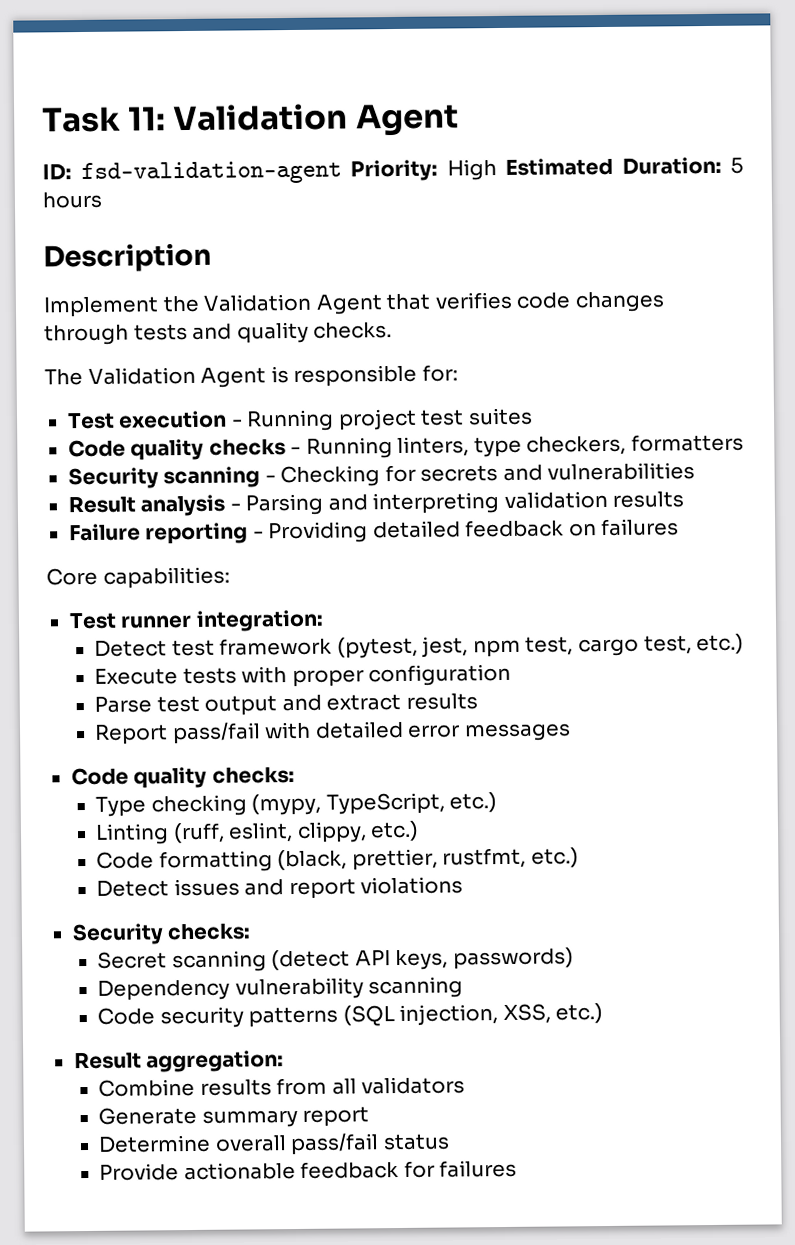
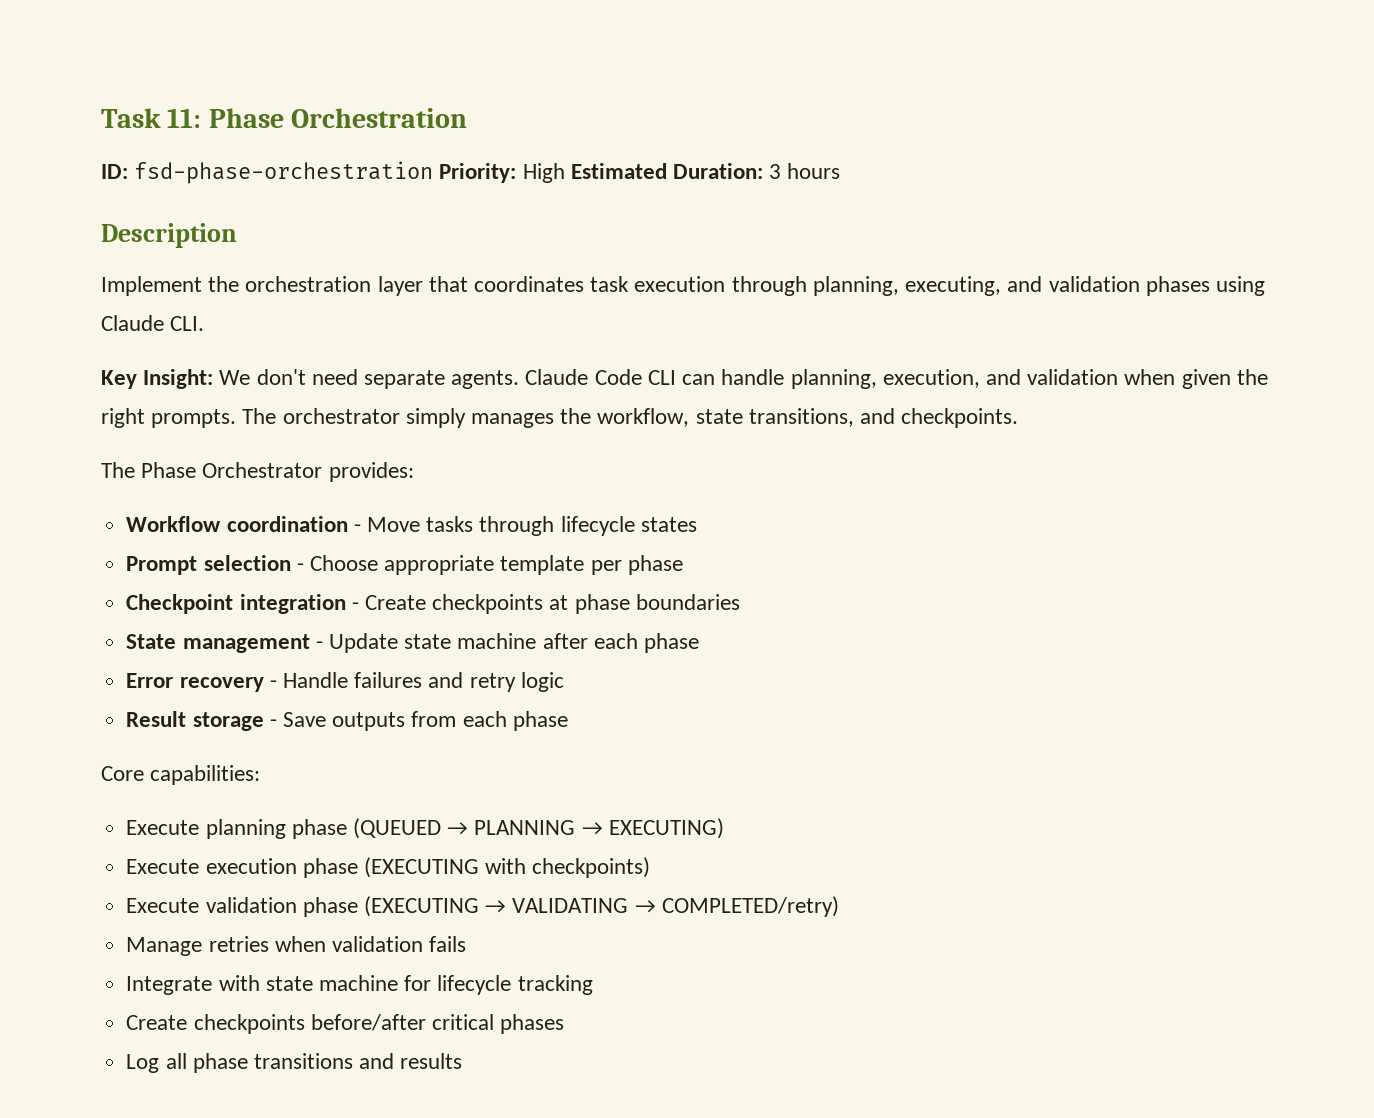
- Task 11: Validation Agent
+ Task 11: Phase Orchestration
- ID: fsd-validation-agent Priority: High Estimated Duration: 5 hours
+ ID: fsd-phase-orchestration Priority: High Estimated Duration: 3 hours
- Implement the Validation Agent that verifies code changes through tests and quality checks.
- The Validation Agent is responsible for:
- Test execution - Running project test suites
- Code quality checks - Running linters, type checkers, formatters
- Security scanning - Checking for secrets and vulnerabilities
- Result analysis - Parsing and interpreting validation results
- Failure reporting - Providing detailed feedback on failures
+ Implement the orchestration layer that coordinates task execution through planning, executing, and validation phases using Claude CLI.
+ Key Insight: We don't need separate agents. Claude Code CLI can handle planning, execution, and validation when given the right prompts. The orchestrator simply manages the workflow, state transitions, and checkpoints.
+ The Phase Orchestrator provides:
+ Workflow coordination - Move tasks through lifecycle states
+ Prompt selection - Choose appropriate template per phase
+ Checkpoint integration - Create checkpoints at phase boundaries
+ State management - Update state machine after each phase
+ Error recovery - Handle failures and retry logic
+ Result storage - Save outputs from each phase
  Core capabilities:
- Test runner integration:
- Detect test framework (pytest, jest, npm test, cargo test, etc.)
- Execute tests with proper configuration
- Parse test output and extract results
- Report pass/fail with detailed error messages
- Code quality checks:
- Type checking (mypy, TypeScript, etc.)
- Linting (ruff, eslint, clippy, etc.)
- Code formatting (black, prettier, rustfmt, etc.)
- Detect issues and report violations
- Security checks:
- Secret scanning (detect API keys, passwords)
- Dependency vulnerability scanning
- Code security patterns (SQL injection, XSS, etc.)
- Result aggregation:
- Combine results from all validators
- Generate summary report
- Determine overall pass/fail status
- Provide actionable feedback for failures
+ Execute planning phase (QUEUED → PLANNING → EXECUTING)
+ Execute execution phase (EXECUTING with checkpoints)
+ Execute validation phase (EXECUTING → VALIDATING → COMPLETED/retry)
+ Manage retries when validation fails
+ Integrate with state machine for lifecycle tracking
+ Create checkpoints before/after critical phases
+ Log all phase transitions and results

